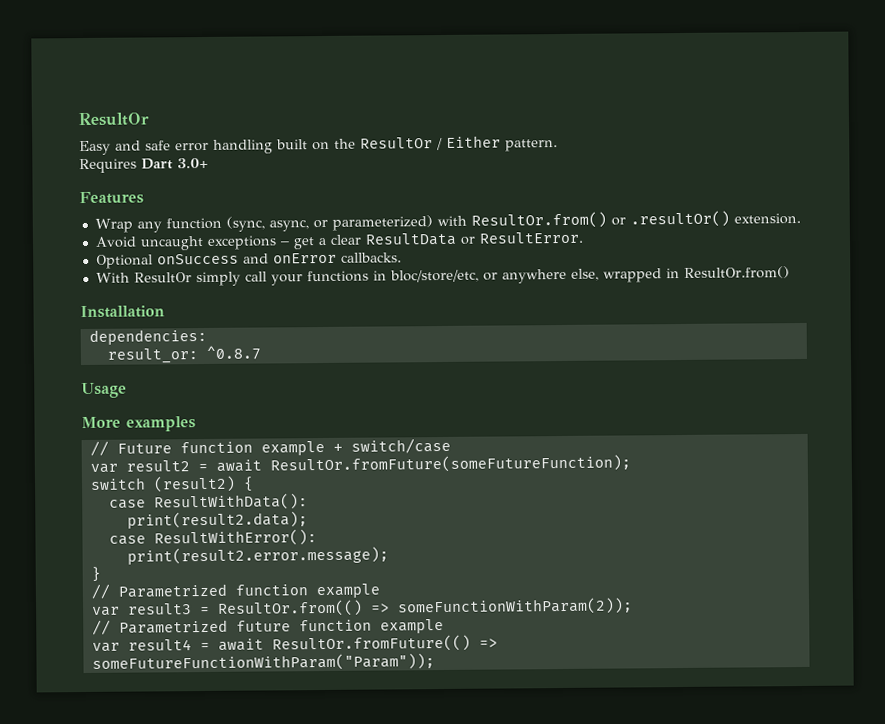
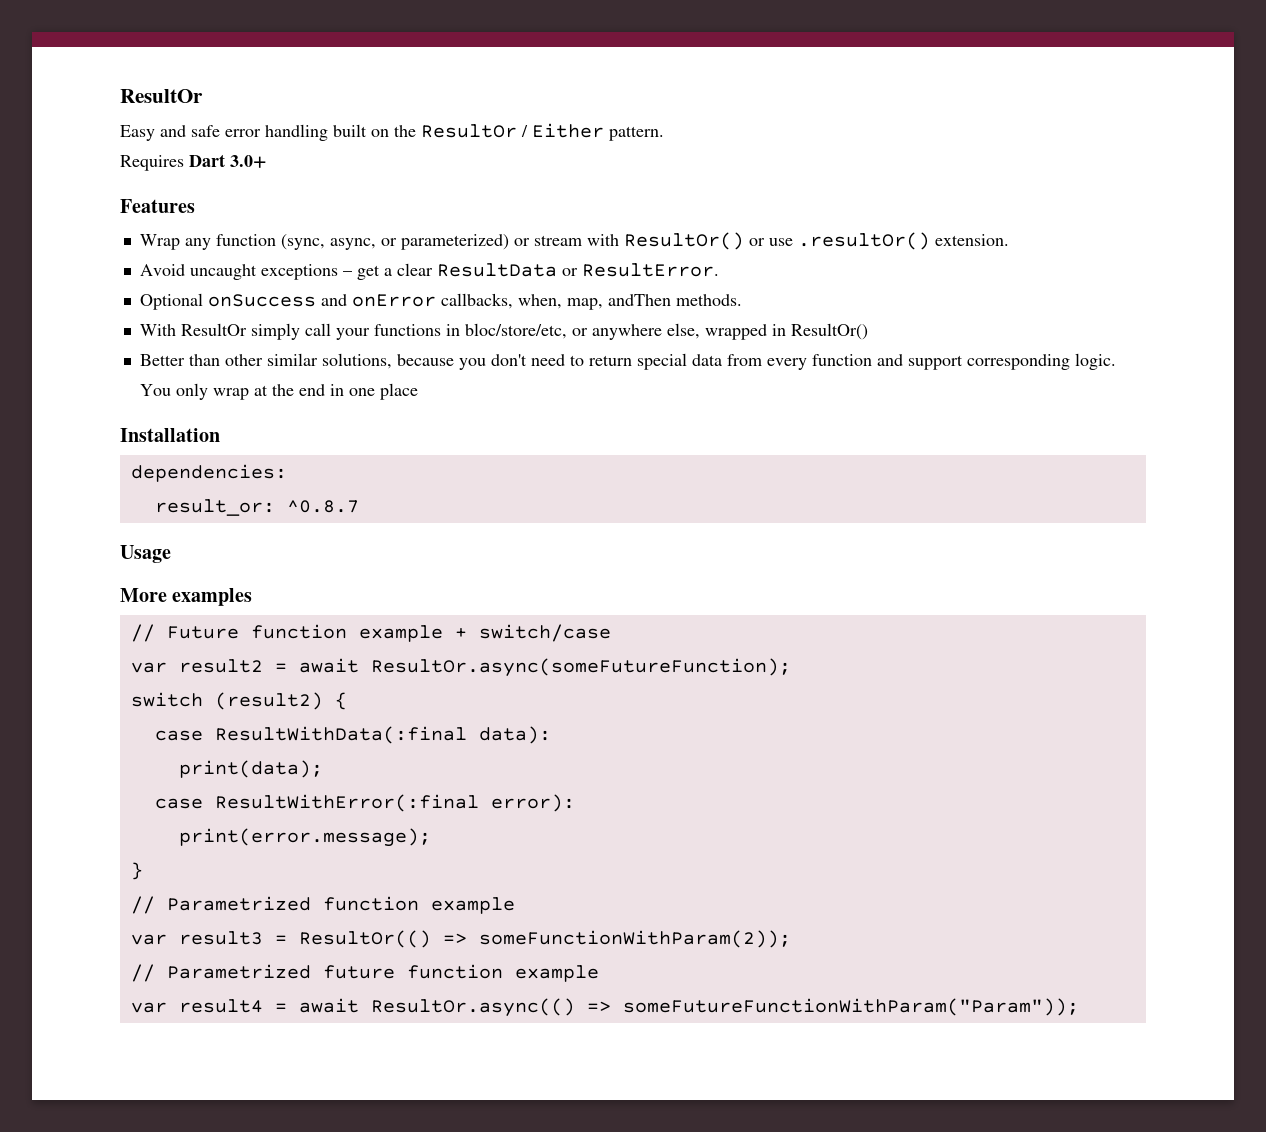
- Wrap any function (sync, async, or parameterized) with ResultOr.from() or .resultOr() extension.
+ Wrap any function (sync, async, or parameterized) or stream with ResultOr() or use .resultOr() extension.
- Optional onSuccess and onError callbacks.
+ Optional onSuccess and onError callbacks, when, map, andThen methods.
- With ResultOr simply call your functions in bloc/store/etc, or anywhere else, wrapped in ResultOr.from()
+ With ResultOr simply call your functions in bloc/store/etc, or anywhere else, wrapped in ResultOr()
+ Better than other similar solutions, because you don't need to return special data from every function and support corresponding logic. You only wrap at the end in one place
- var result2 = await ResultOr.fromFuture(someFutureFunction);
+ var result2 = await ResultOr.async(someFutureFunction);
- case ResultWithData():
- print(result2.data);
- case ResultWithError():
- print(result2.error.message);
+ case ResultWithData(:final data):
+ print(data);
+ case ResultWithError(:final error):
+ print(error.message);
- var result3 = ResultOr.from(() => someFunctionWithParam(2));
+ var result3 = ResultOr(() => someFunctionWithParam(2));
- var result4 = await ResultOr.fromFuture(() => someFutureFunctionWithParam("Param"));
+ var result4 = await ResultOr.async(() => someFutureFunctionWithParam("Param"));

